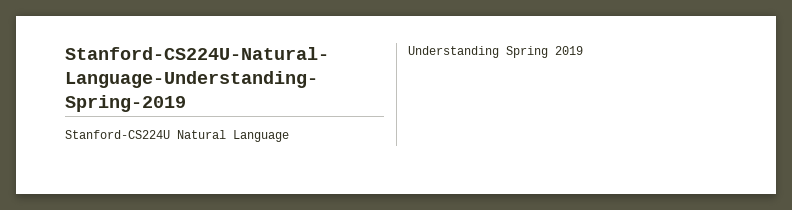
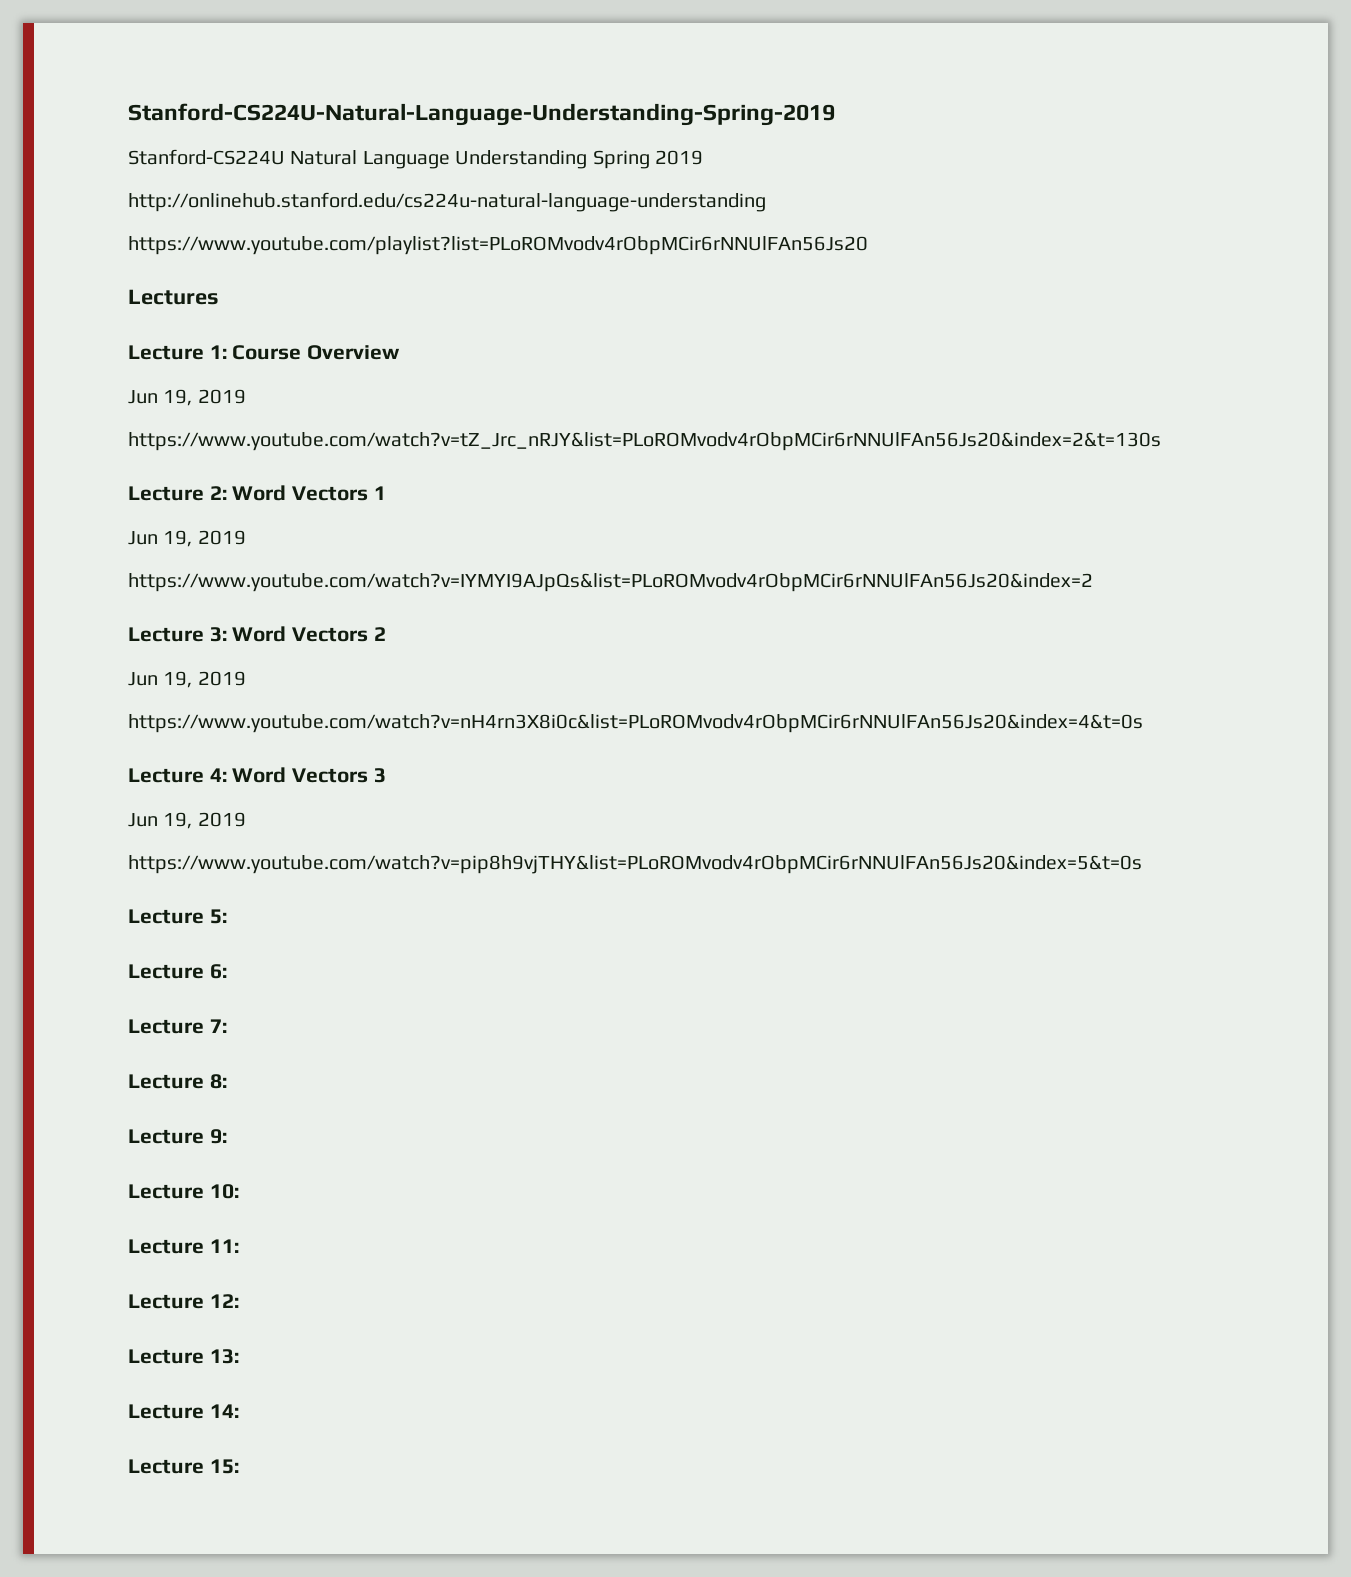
+ http://onlinehub.stanford.edu/cs224u-natural-language-understanding
+ https://www.youtube.com/playlist?list=PLoROMvodv4rObpMCir6rNNUlFAn56Js20
+ Lectures
+ Lecture 1: Course Overview
+ Jun 19, 2019
+ https://www.youtube.com/watch?v=tZ_Jrc_nRJY&list=PLoROMvodv4rObpMCir6rNNUlFAn56Js20&index=2&t=130s
+ Lecture 2: Word Vectors 1
+ Jun 19, 2019
+ https://www.youtube.com/watch?v=IYMYI9AJpQs&list=PLoROMvodv4rObpMCir6rNNUlFAn56Js20&index=2
+ Lecture 3: Word Vectors 2
+ Jun 19, 2019
+ https://www.youtube.com/watch?v=nH4rn3X8i0c&list=PLoROMvodv4rObpMCir6rNNUlFAn56Js20&index=4&t=0s
+ Lecture 4: Word Vectors 3
+ Jun 19, 2019
+ https://www.youtube.com/watch?v=pip8h9vjTHY&list=PLoROMvodv4rObpMCir6rNNUlFAn56Js20&index=5&t=0s
+ Lecture 5:
+ Lecture 6:
+ Lecture 7:
+ Lecture 8:
+ Lecture 9:
+ Lecture 10:
+ Lecture 11:
+ Lecture 12:
+ Lecture 13:
+ Lecture 14:
+ Lecture 15:

